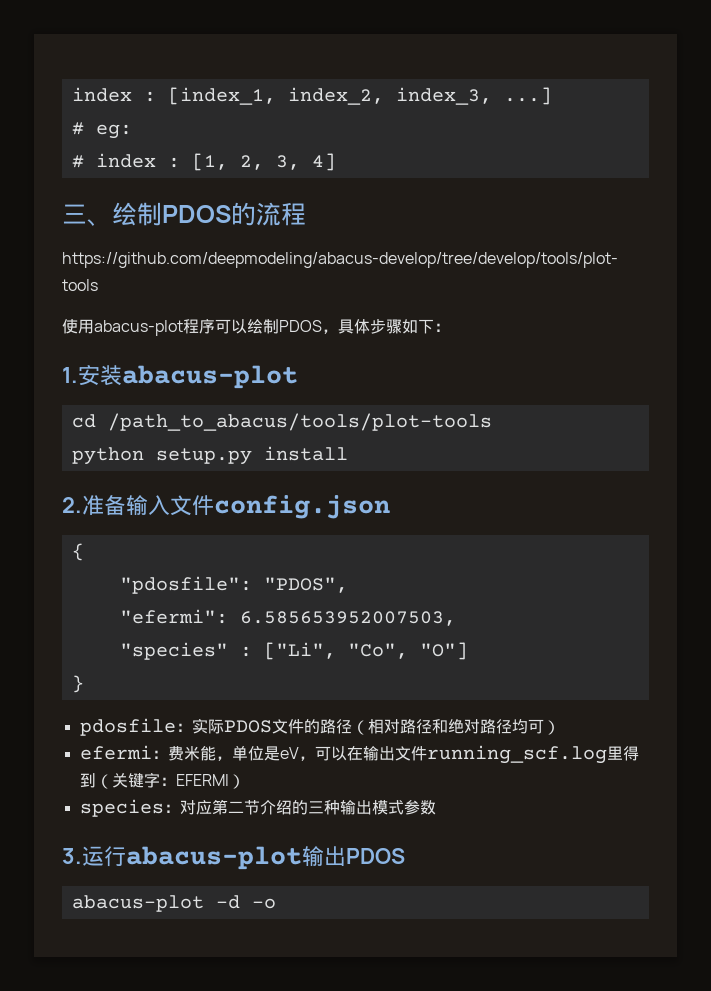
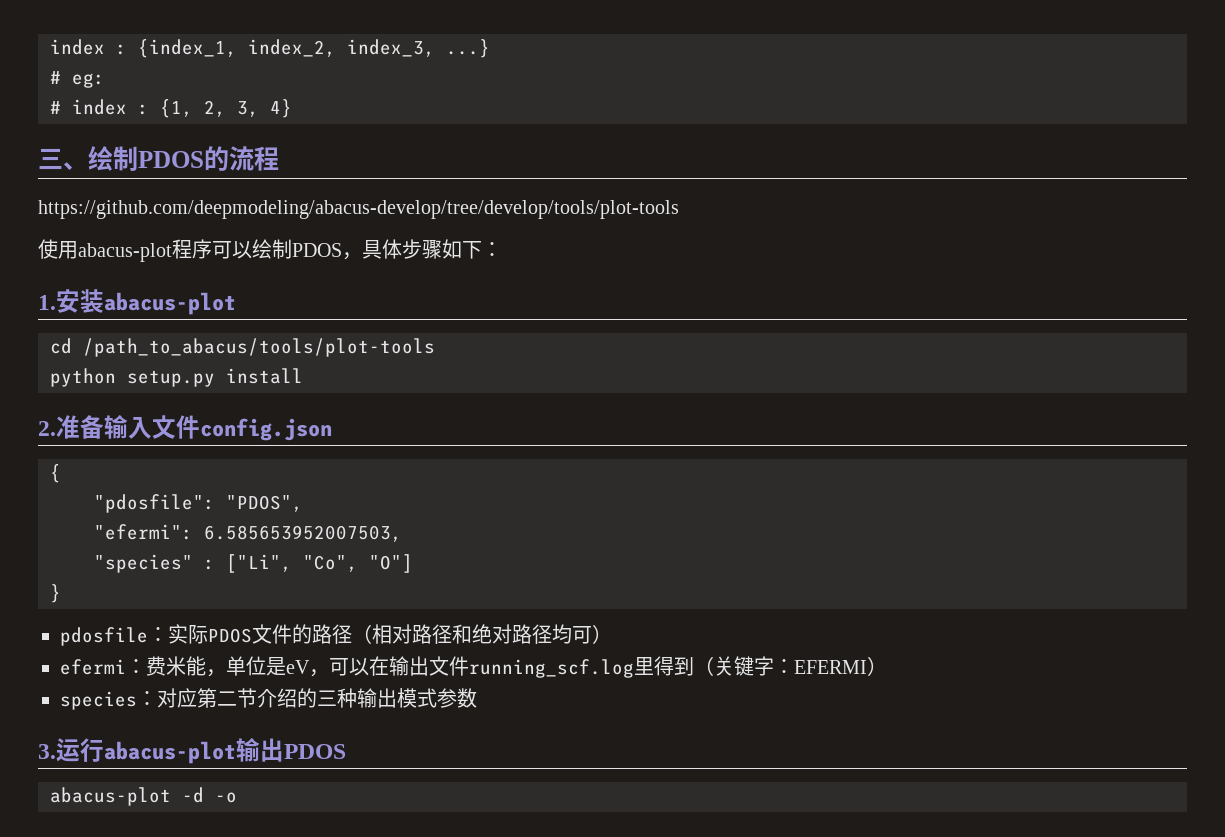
- index : [index_1, index_2, index_3, ...]
+ index : {index_1, index_2, index_3, ...}
- # index : [1, 2, 3, 4]
+ # index : {1, 2, 3, 4}

